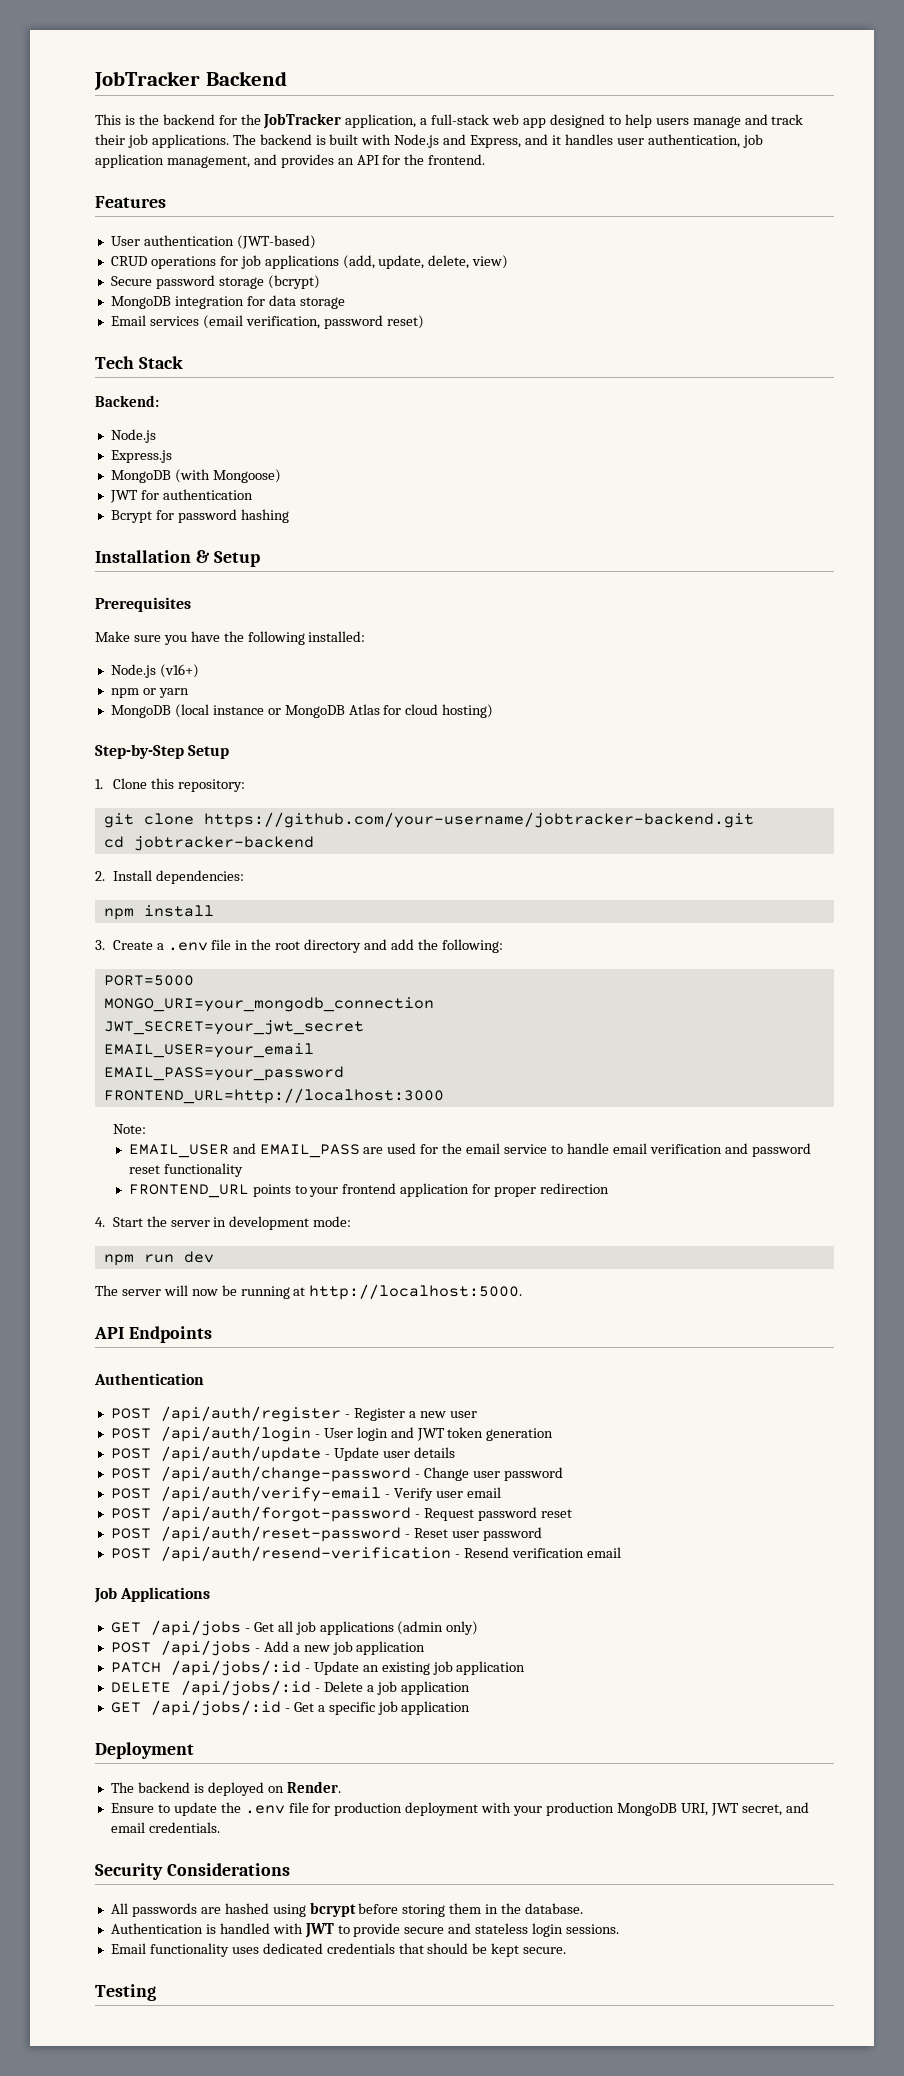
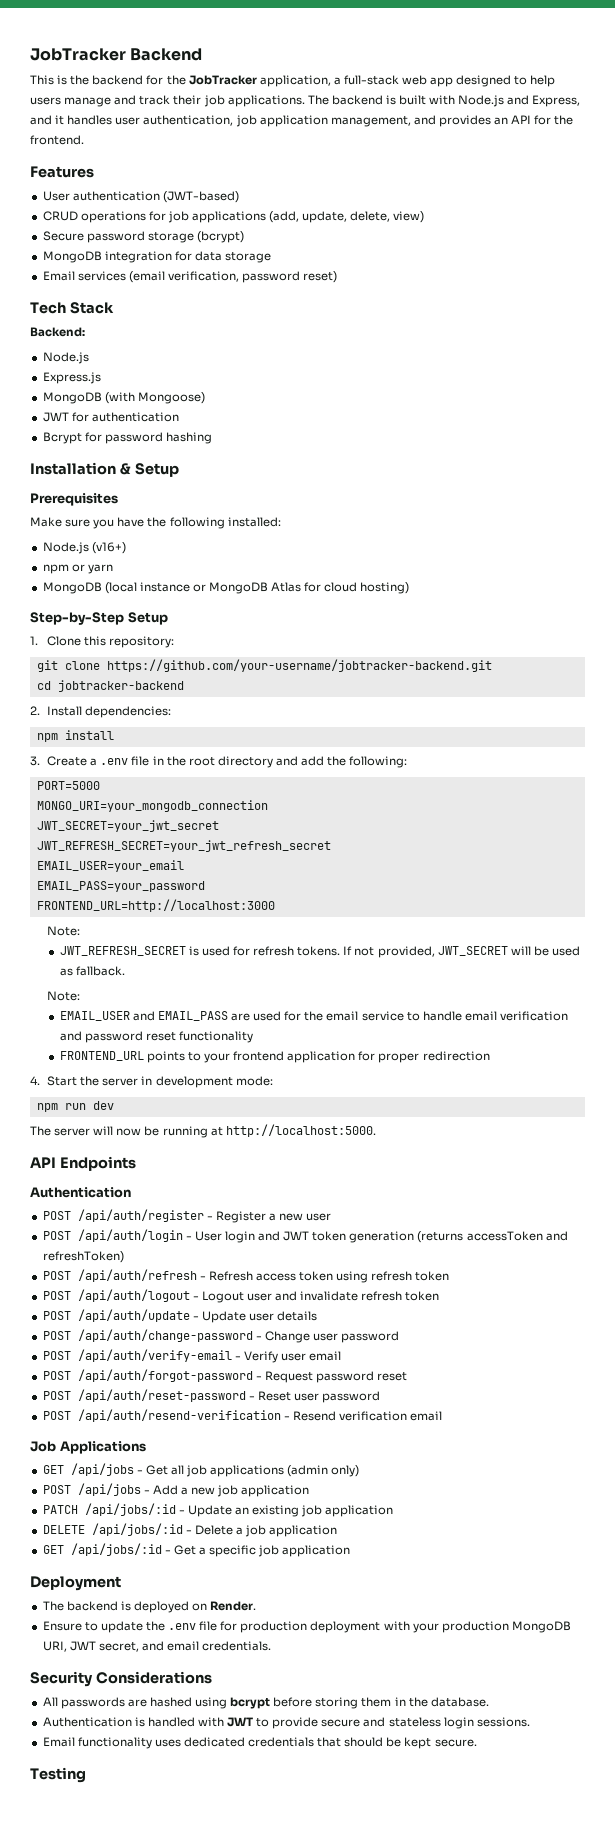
+ JWT_REFRESH_SECRET=your_jwt_refresh_secret
+ JWT_REFRESH_SECRET is used for refresh tokens. If not provided, JWT_SECRET will be used as fallback.
+ Note:
- POST /api/auth/login - User login and JWT token generation
+ POST /api/auth/login - User login and JWT token generation (returns accessToken and refreshToken)
+ POST /api/auth/refresh - Refresh access token using refresh token
+ POST /api/auth/logout - Logout user and invalidate refresh token

